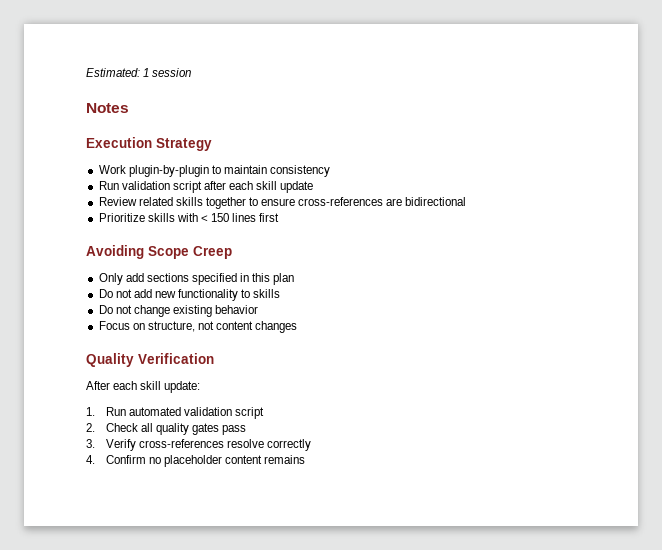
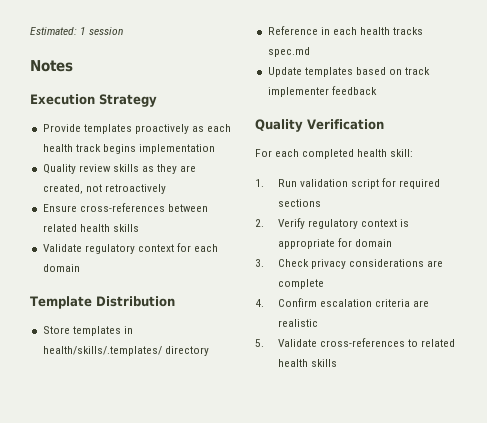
- Work plugin-by-plugin to maintain consistency
- Run validation script after each skill update
- Review related skills together to ensure cross-references are bidirectional
- Prioritize skills with < 150 lines first
- Avoiding Scope Creep
- Only add sections specified in this plan
- Do not add new functionality to skills
- Do not change existing behavior
- Focus on structure, not content changes
+ Provide templates proactively as each health track begins implementation
+ Quality review skills as they are created, not retroactively
+ Ensure cross-references between related health skills
+ Validate regulatory context for each domain
+ Template Distribution
+ Store templates in health/skills/.templates/ directory
+ Reference in each health tracks spec.md
+ Update templates based on track implementer feedback
  Quality Verification
- After each skill update:
+ For each completed health skill:
- 1. Run automated validation script
- 2. Check all quality gates pass
- 3. Verify cross-references resolve correctly
- 4. Confirm no placeholder content remains
+ 1. Run validation script for required sections
+ 2. Verify regulatory context is appropriate for domain
+ 3. Check privacy considerations are complete
+ 4. Confirm escalation criteria are realistic
+ 5. Validate cross-references to related health skills

